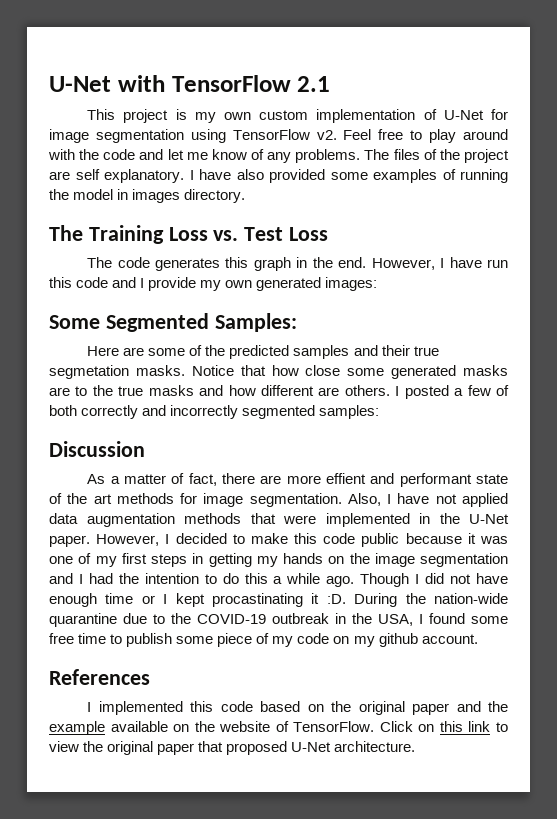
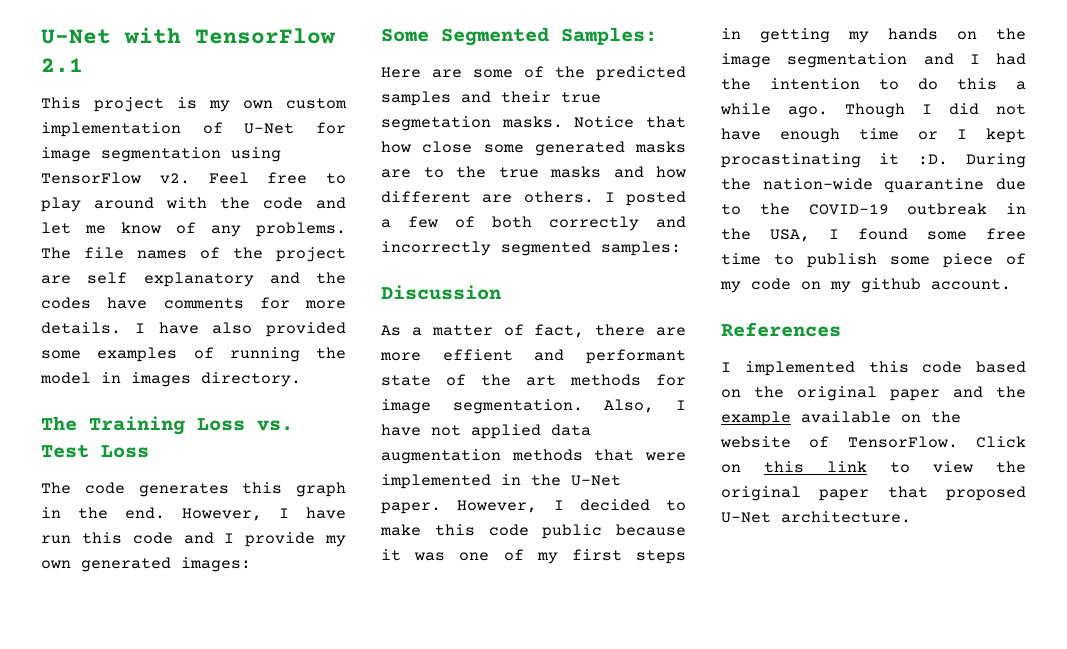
- The files of the project are self explanatory.
+ The file names of the project are self explanatory and the codes have comments for more details.

